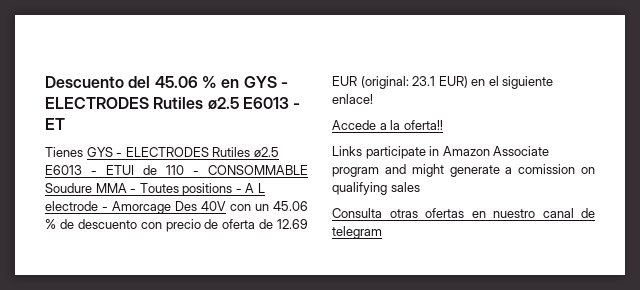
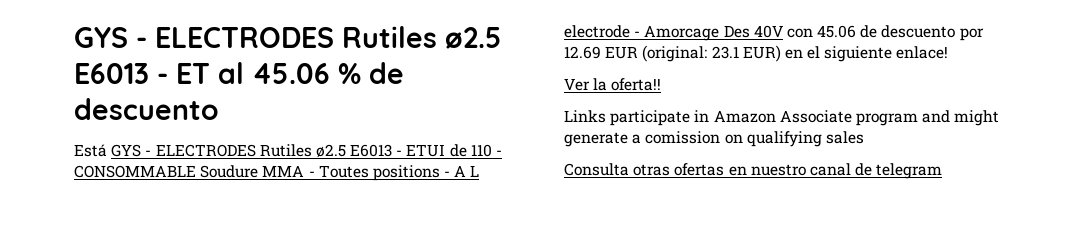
- Descuento del 45.06 % en GYS - ELECTRODES Rutiles ø2.5 E6013 - ET
- Tienes GYS - ELECTRODES Rutiles ø2.5 E6013 - ETUI de 110 - CONSOMMABLE Soudure MMA - Toutes positions - A L electrode - Amorcage Des 40V con un 45.06 % de descuento con precio de oferta de 12.69 EUR (original: 23.1 EUR) en el siguiente enlace!
+ GYS - ELECTRODES Rutiles ø2.5 E6013 - ET al 45.06 % de descuento
+ Está GYS - ELECTRODES Rutiles ø2.5 E6013 - ETUI de 110 - CONSOMMABLE Soudure MMA - Toutes positions - A L electrode - Amorcage Des 40V con 45.06 de descuento por 12.69 EUR (original: 23.1 EUR) en el siguiente enlace!
- Accede a la oferta!!
+ Ver la oferta!!

